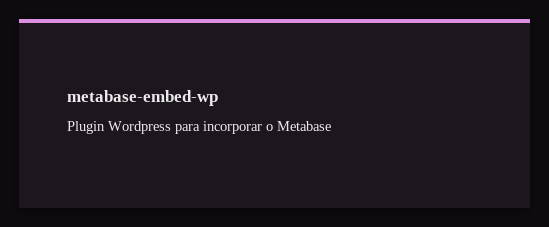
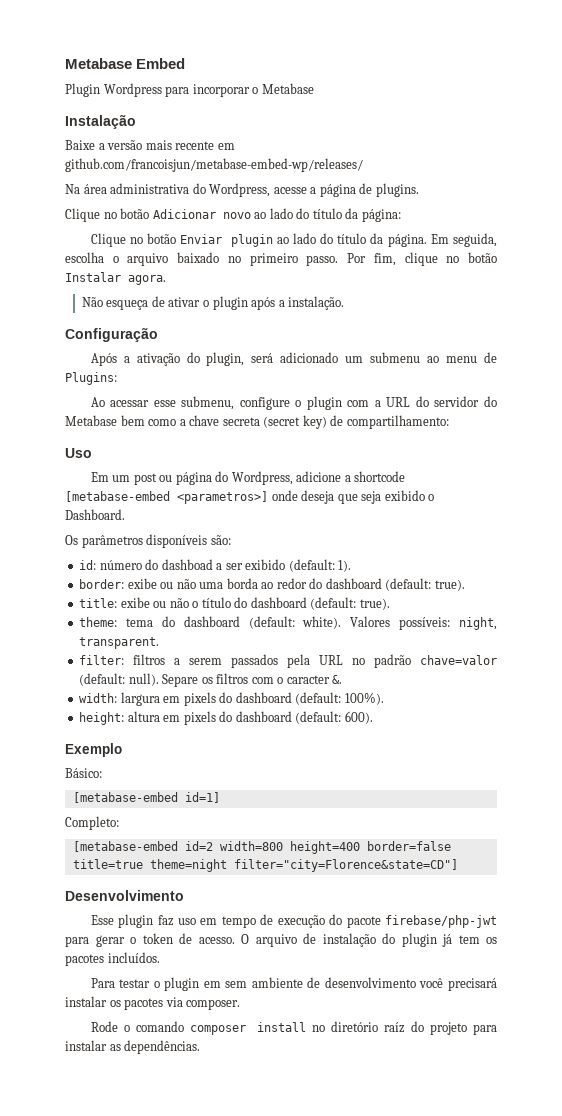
- metabase-embed-wp
+ Metabase Embed
+ Instalação
+ Baixe a versão mais recente em github.com/francoisjun/metabase-embed-wp/releases/
+ Na área administrativa do Wordpress, acesse a página de plugins.
+ Clique no botão Adicionar novo ao lado do título da página:
+ Clique no botão Enviar plugin ao lado do título da página. Em seguida, escolha o arquivo baixado no primeiro passo. Por fim, clique no botão Instalar agora.
+ Não esqueça de ativar o plugin após a instalação.
+ Configuração
+ Após a ativação do plugin, será adicionado um submenu ao menu de Plugins:
+ Ao acessar esse submenu, configure o plugin com a URL do servidor do Metabase bem como a chave secreta (secret key) de compartilhamento:
+ Uso
+ Em um post ou página do Wordpress, adicione a shortcode [metabase-embed <parametros>] onde deseja que seja exibido o Dashboard.
+ Os parâmetros disponíveis são:
+ id: número do dashboad a ser exibido (default: 1).
+ border: exibe ou não uma borda ao redor do dashboard (default: true).
+ title: exibe ou não o título do dashboard (default: true).
+ theme: tema do dashboard (default: white). Valores possíveis: night, transparent.
+ filter: filtros a serem passados pela URL no padrão chave=valor (default: null). Separe os filtros com o caracter &.
+ width: largura em pixels do dashboard (default: 100%).
+ height: altura em pixels do dashboard (default: 600).
+ Exemplo
+ Básico:
+ [metabase-embed id=1]
+ Completo:
+ [metabase-embed id=2 width=800 height=400 border=false title=true theme=night filter="city=Florence&state=CD"]
+ Desenvolvimento
+ Esse plugin faz uso em tempo de execução do pacote firebase/php-jwt para gerar o token de acesso. O arquivo de instalação do plugin já tem os pacotes incluídos.
+ Para testar o plugin em sem ambiente de desenvolvimento você precisará instalar os pacotes via composer.
+ Rode o comando composer install no diretório raíz do projeto para instalar as dependências.

